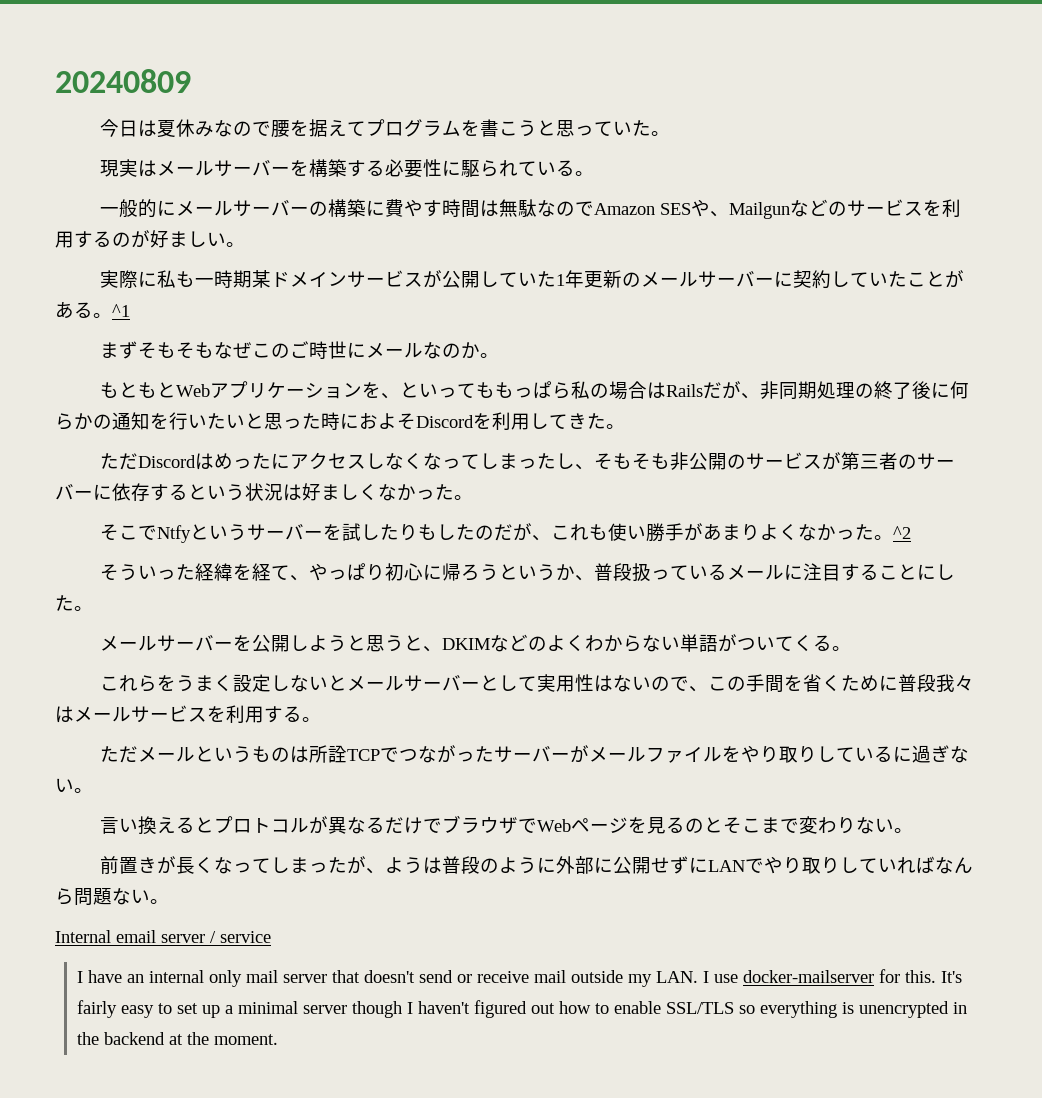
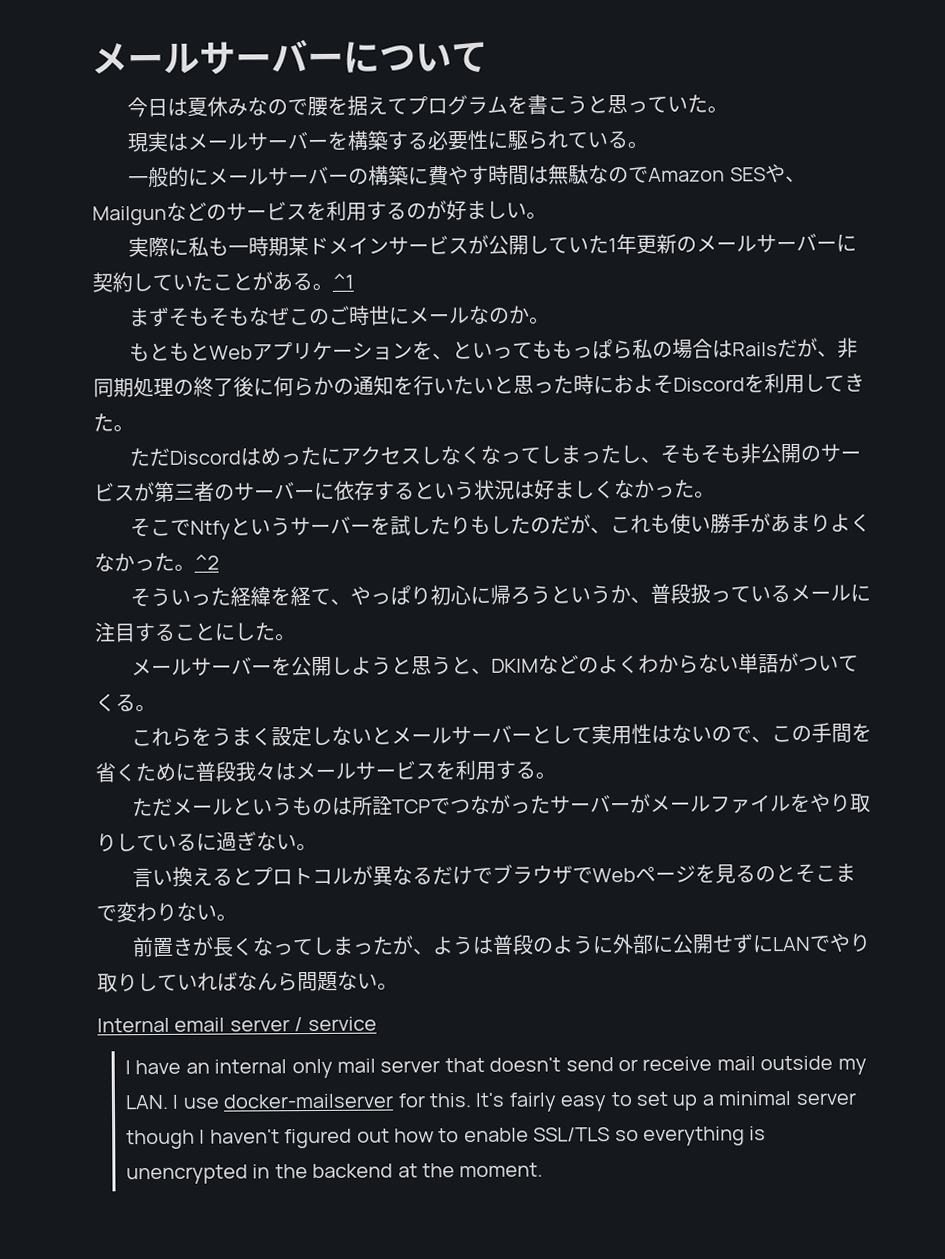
- 20240809
+ メールサーバーについて

